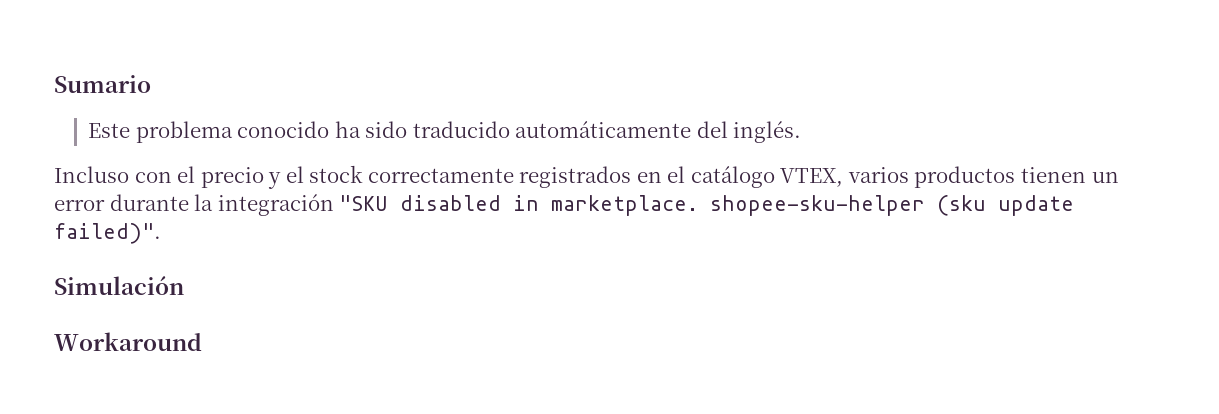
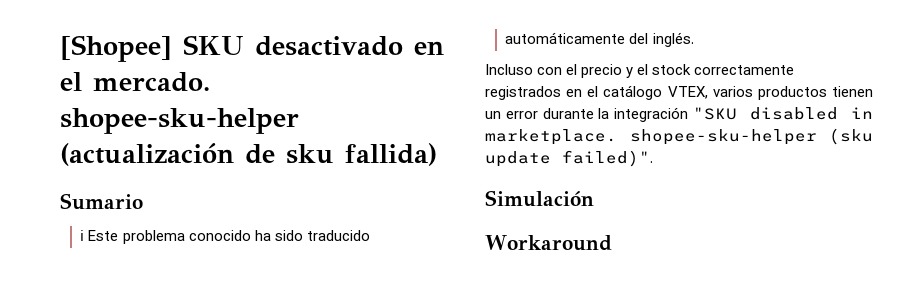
+ [Shopee] SKU desactivado en el mercado. shopee-sku-helper (actualización de sku fallida)
- Este problema conocido ha sido traducido automáticamente del inglés.
+ ℹ Este problema conocido ha sido traducido automáticamente del inglés.

